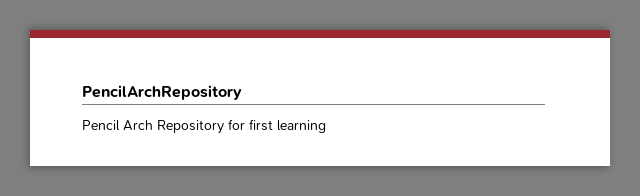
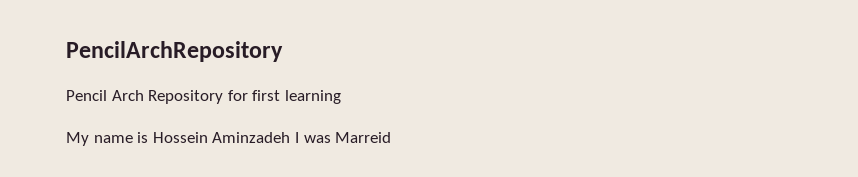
+ My name is Hossein Aminzadeh I was Marreid

